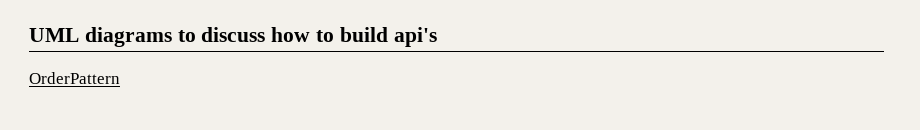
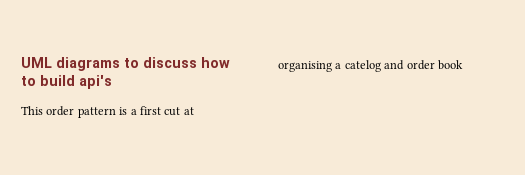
- OrderPattern
+ This order pattern is a first cut at organising a catelog and order book

